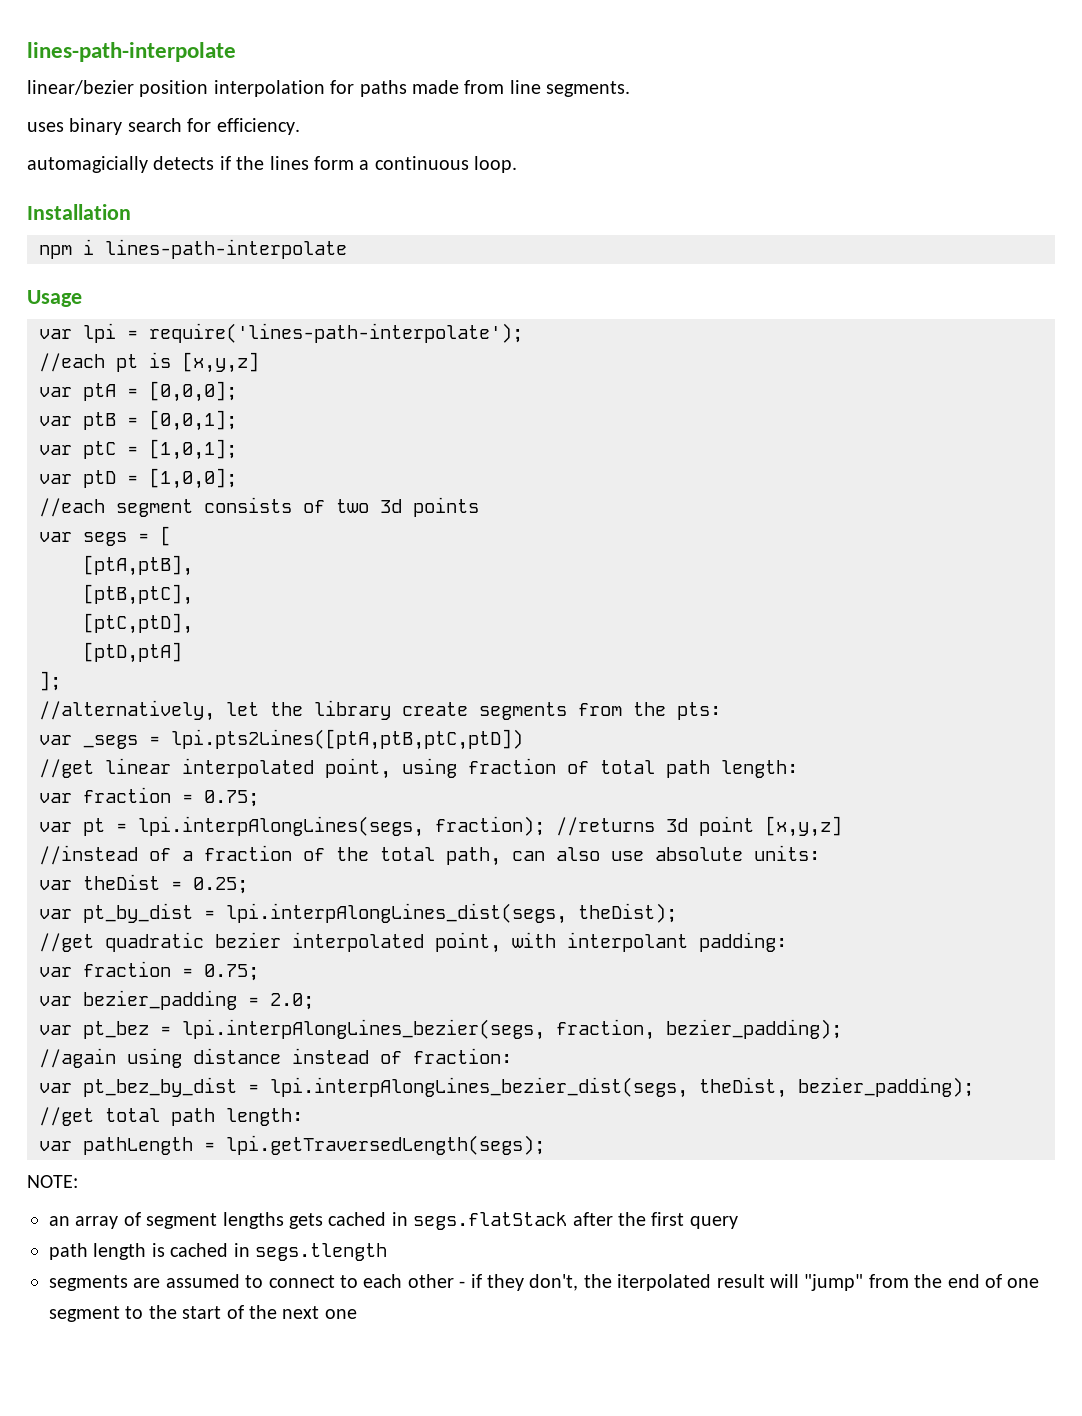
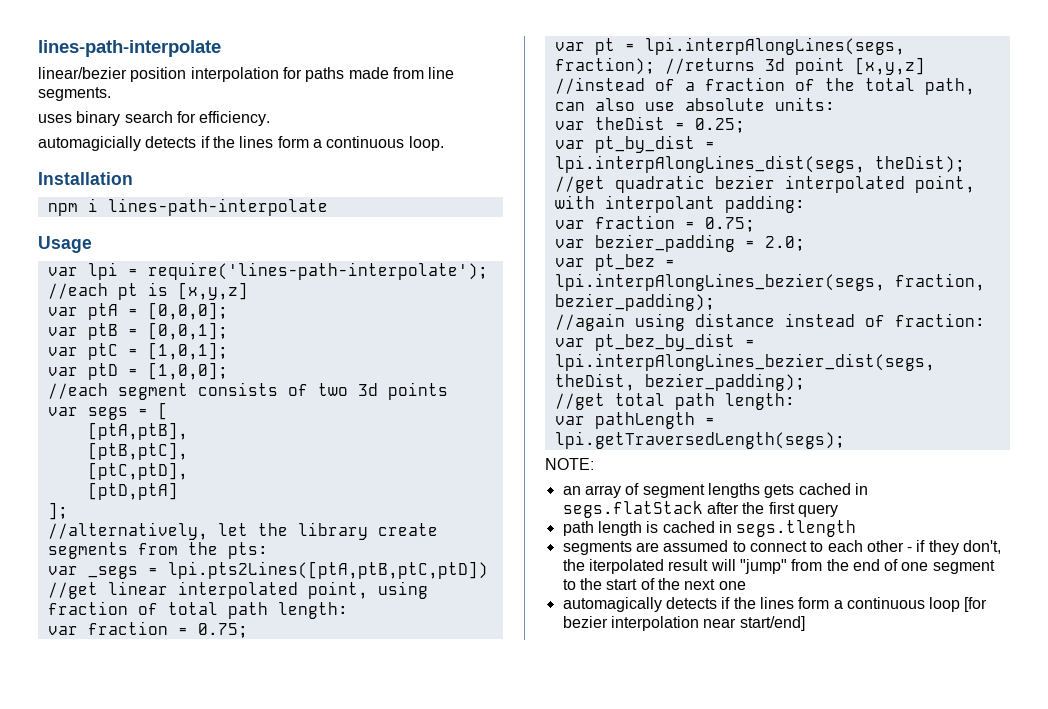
+ automagically detects if the lines form a continuous loop [for bezier interpolation near start/end]

